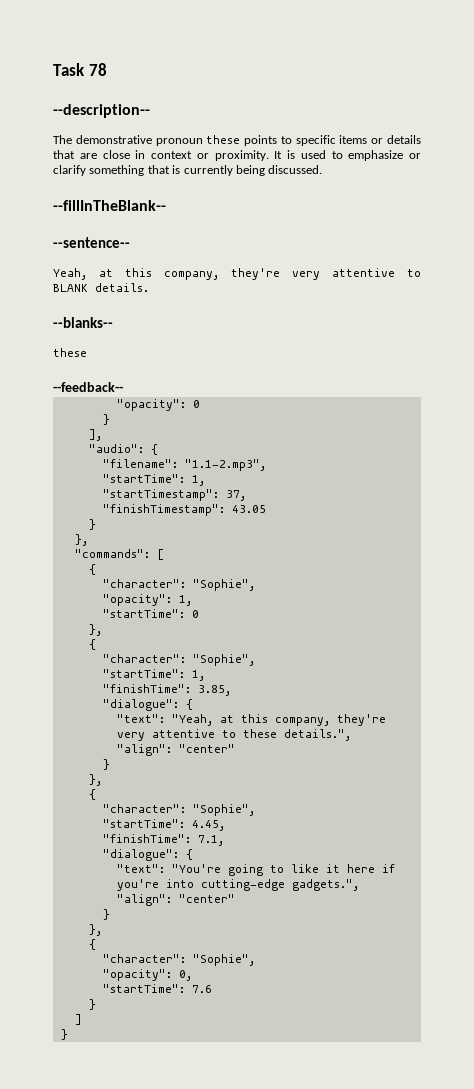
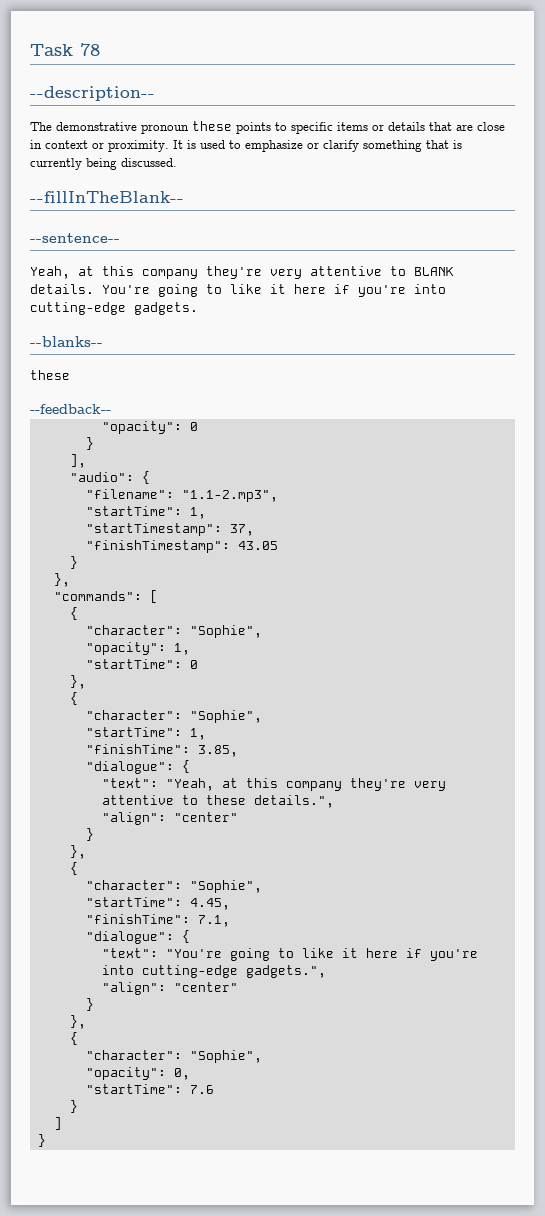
- Yeah, at this company, they're very attentive to BLANK details.
+ Yeah, at this company they're very attentive to BLANK details. You're going to like it here if you're into cutting-edge gadgets.
- "text": "Yeah, at this company, they're very attentive to these details.",
+ "text": "Yeah, at this company they're very attentive to these details.",

